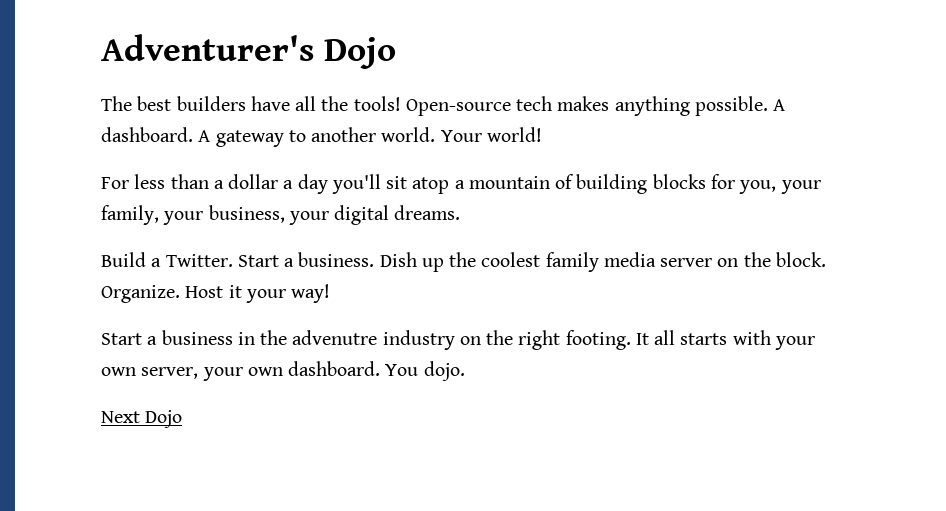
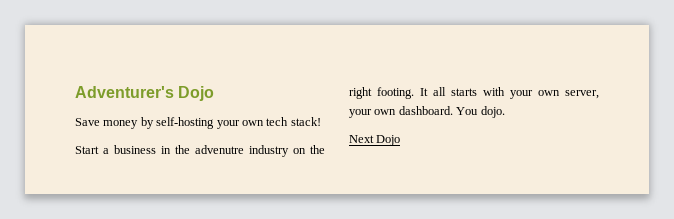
- The best builders have all the tools! Open-source tech makes anything possible. A dashboard. A gateway to another world. Your world!
- For less than a dollar a day you'll sit atop a mountain of building blocks for you, your family, your business, your digital dreams.
- Build a Twitter. Start a business. Dish up the coolest family media server on the block. Organize. Host it your way!
+ Save money by self-hosting your own tech stack!

